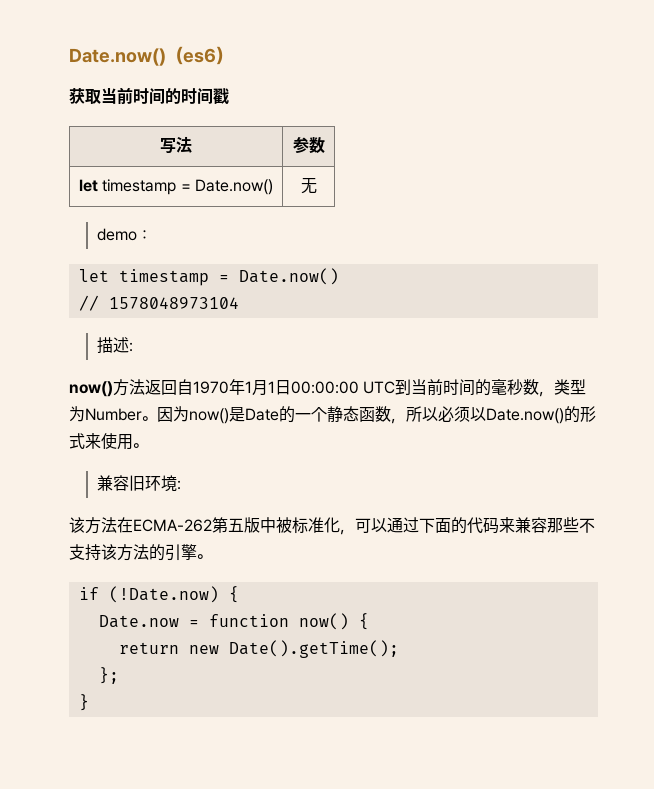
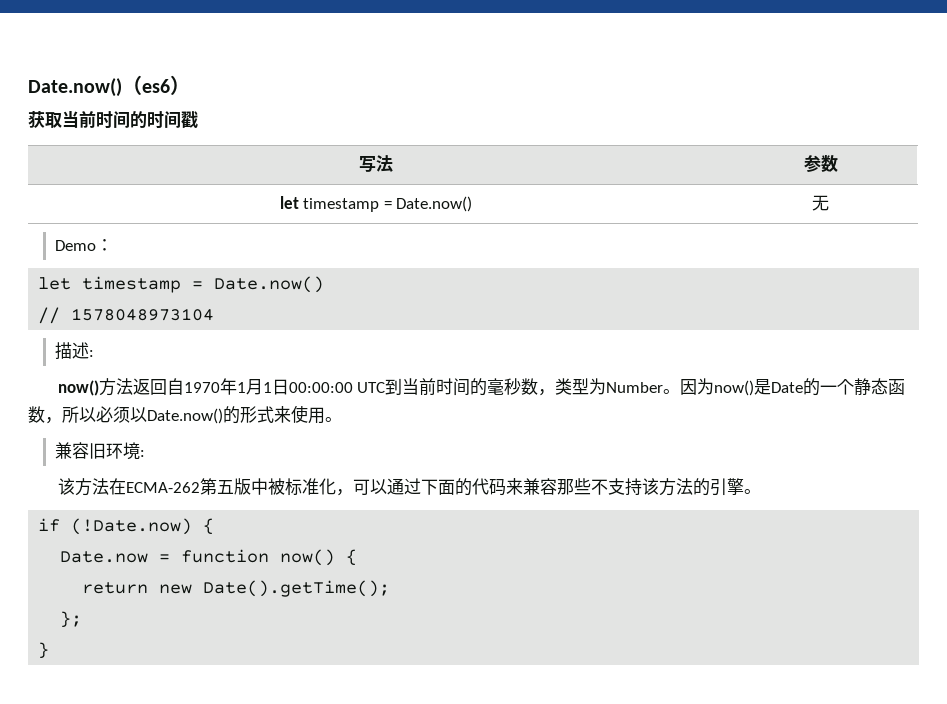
- demo：
+ Demo：

